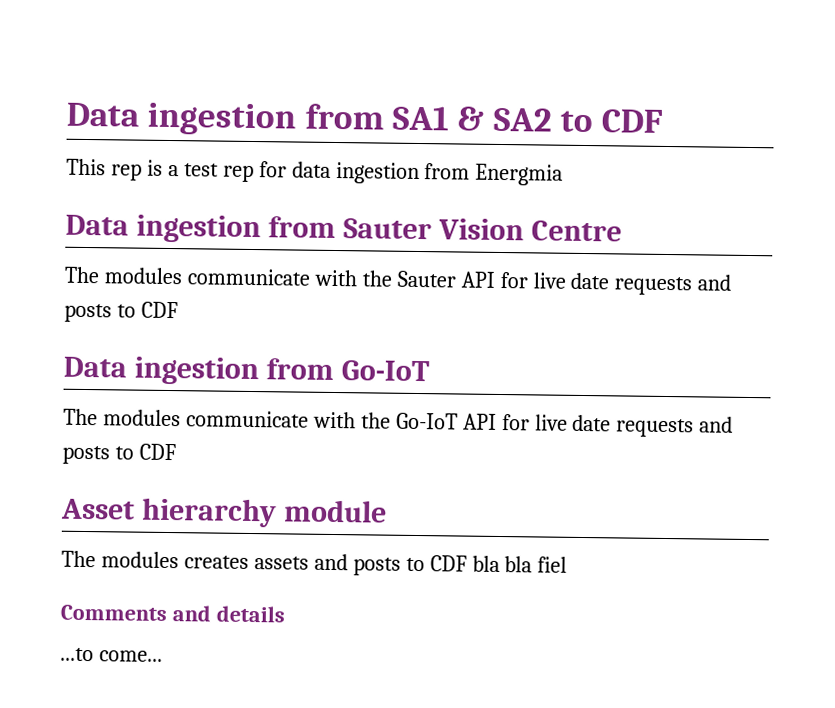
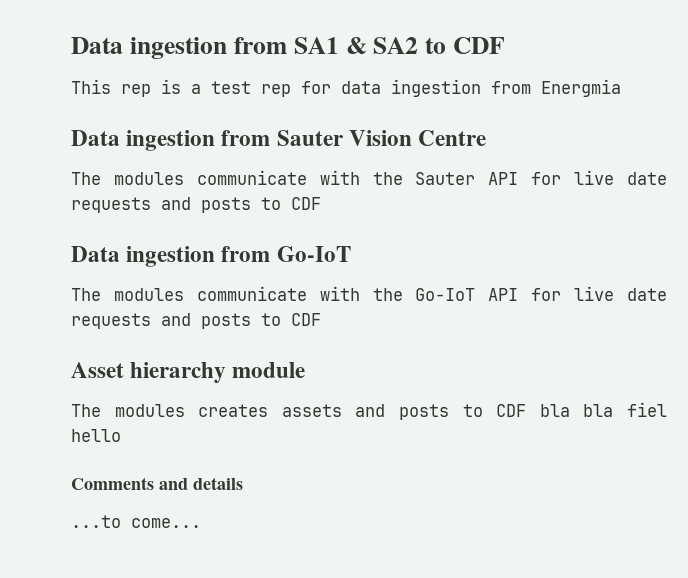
- The modules creates assets and posts to CDF bla bla fiel
+ The modules creates assets and posts to CDF bla bla fiel hello

